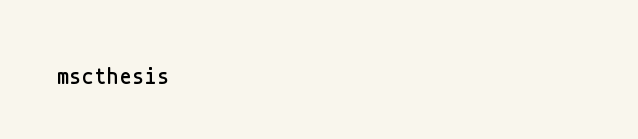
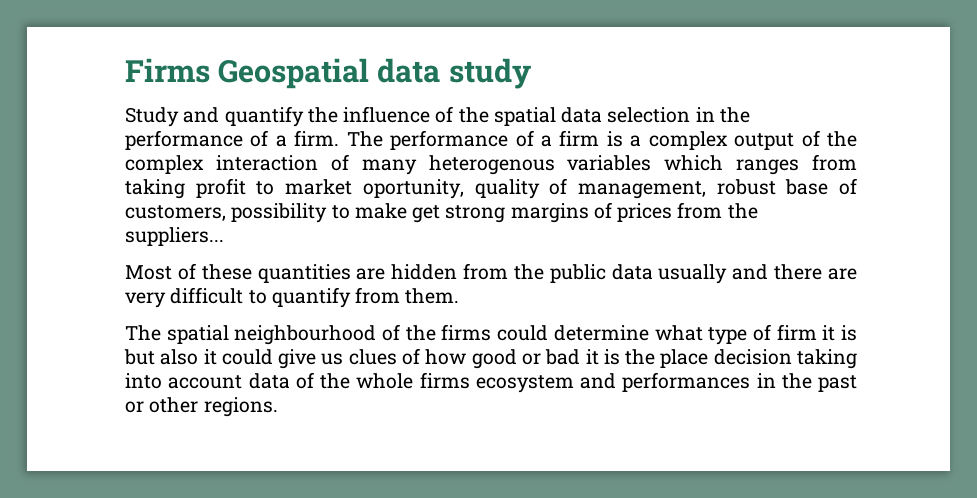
- mscthesis
+ Firms Geospatial data study
+ Study and quantify the influence of the spatial data selection in the performance of a firm. The performance of a firm is a complex output of the complex interaction of many heterogenous variables which ranges from taking profit to market oportunity, quality of management, robust base of customers, possibility to make get strong margins of prices from the suppliers...
+ Most of these quantities are hidden from the public data usually and there are very difficult to quantify from them.
+ The spatial neighbourhood of the firms could determine what type of firm it is but also it could give us clues of how good or bad it is the place decision taking into account data of the whole firms ecosystem and performances in the past or other regions.

